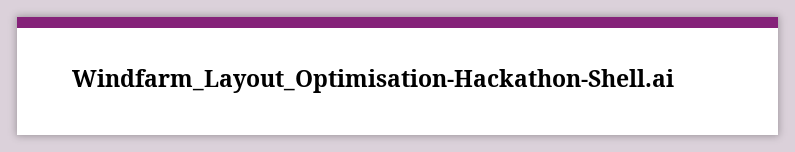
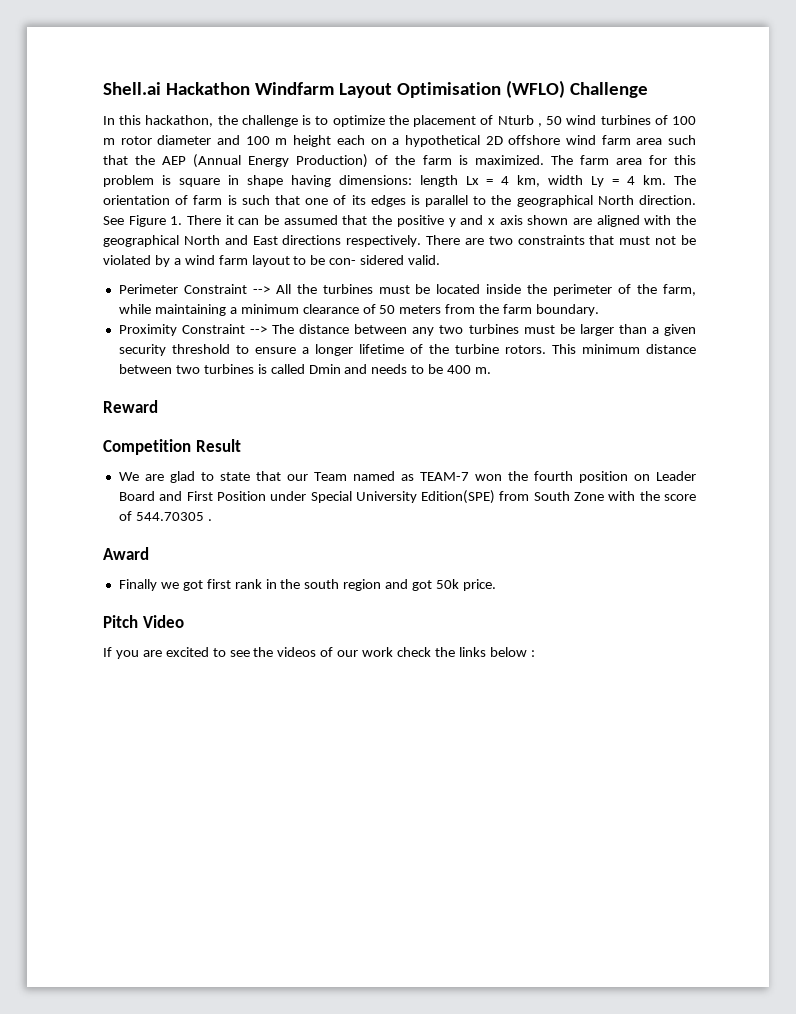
- Windfarm_Layout_Optimisation-Hackathon-Shell.ai
+ Shell.ai Hackathon Windfarm Layout Optimisation (WFLO) Challenge
+ In this hackathon, the challenge is to optimize the placement of Nturb , 50 wind turbines of 100 m rotor diameter and 100 m height each on a hypothetical 2D offshore wind farm area such that the AEP (Annual Energy Production) of the farm is maximized. The farm area for this problem is square in shape having dimensions: length Lx = 4 km, width Ly = 4 km. The orientation of farm is such that one of its edges is parallel to the geographical North direction. See Figure 1. There it can be assumed that the positive y and x axis shown are aligned with the geographical North and East directions respectively. There are two constraints that must not be violated by a wind farm layout to be con- sidered valid.
+ Perimeter Constraint --> All the turbines must be located inside the perimeter of the farm, while maintaining a minimum clearance of 50 meters from the farm boundary.
+ Proximity Constraint --> The distance between any two turbines must be larger than a given security threshold to ensure a longer lifetime of the turbine rotors. This minimum distance between two turbines is called Dmin and needs to be 400 m.
+ Reward
+ Competition Result
+ We are glad to state that our Team named as TEAM-7 won the fourth position on Leader Board and First Position under Special University Edition(SPE) from South Zone with the score of 544.70305 .
+ Award
+ Finally we got first rank in the south region and got 50k price.
+ Pitch Video
+ If you are excited to see the videos of our work check the links below :

